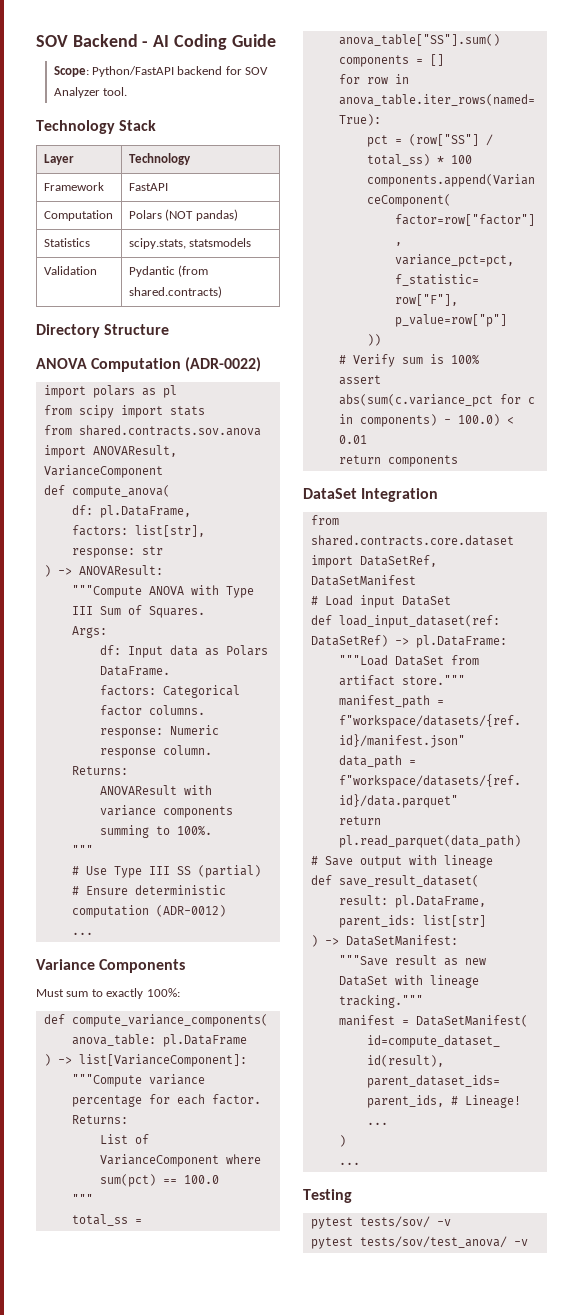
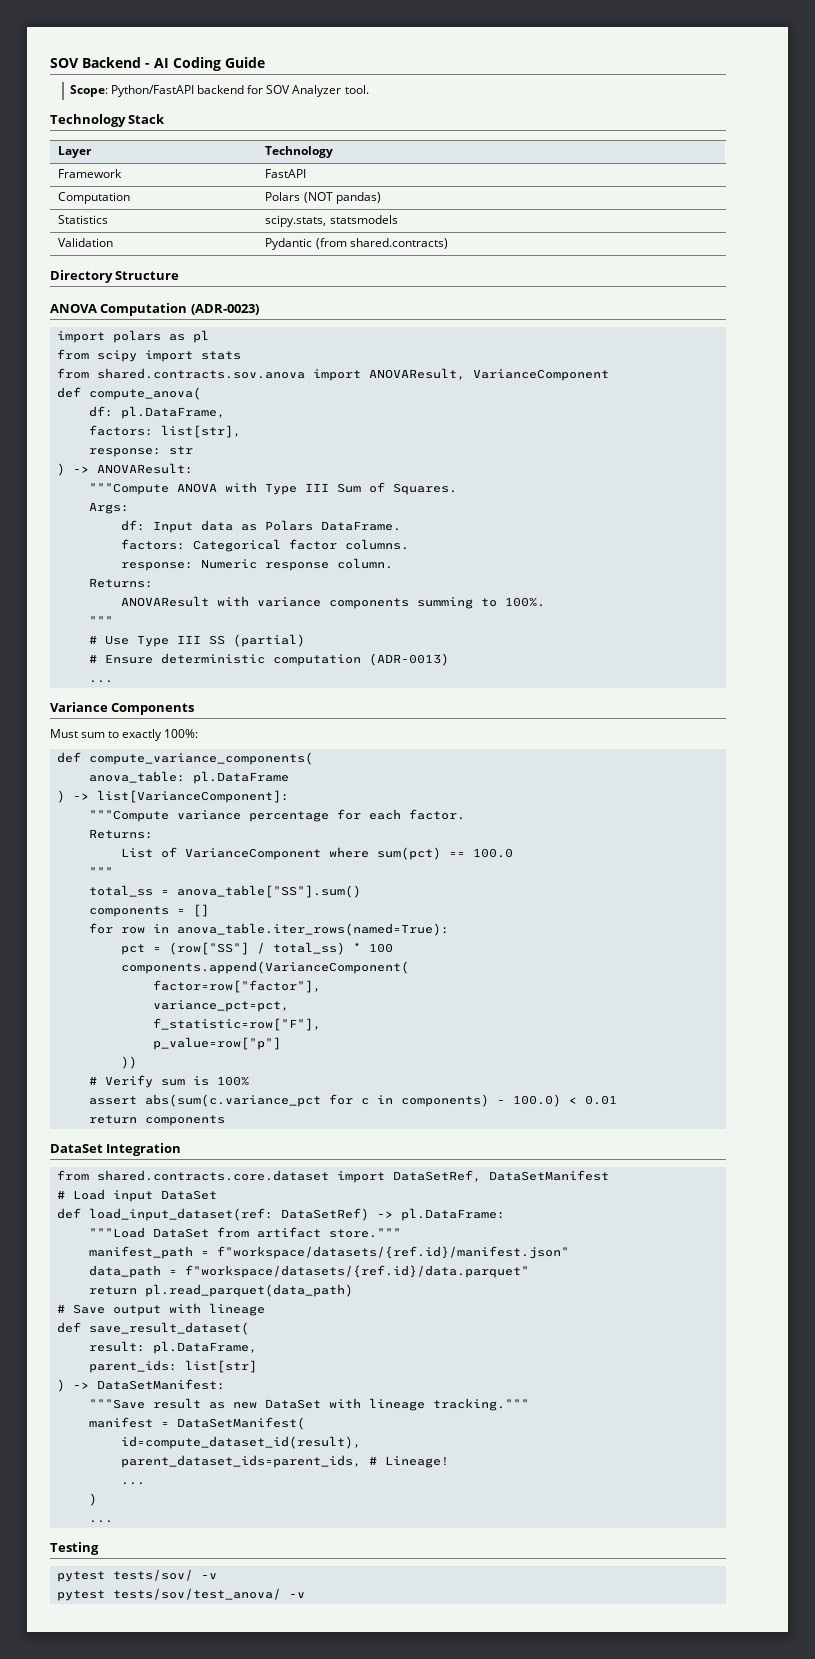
- ANOVA Computation (ADR-0022)
+ ANOVA Computation (ADR-0023)
- # Ensure deterministic computation (ADR-0012)
+ # Ensure deterministic computation (ADR-0013)

